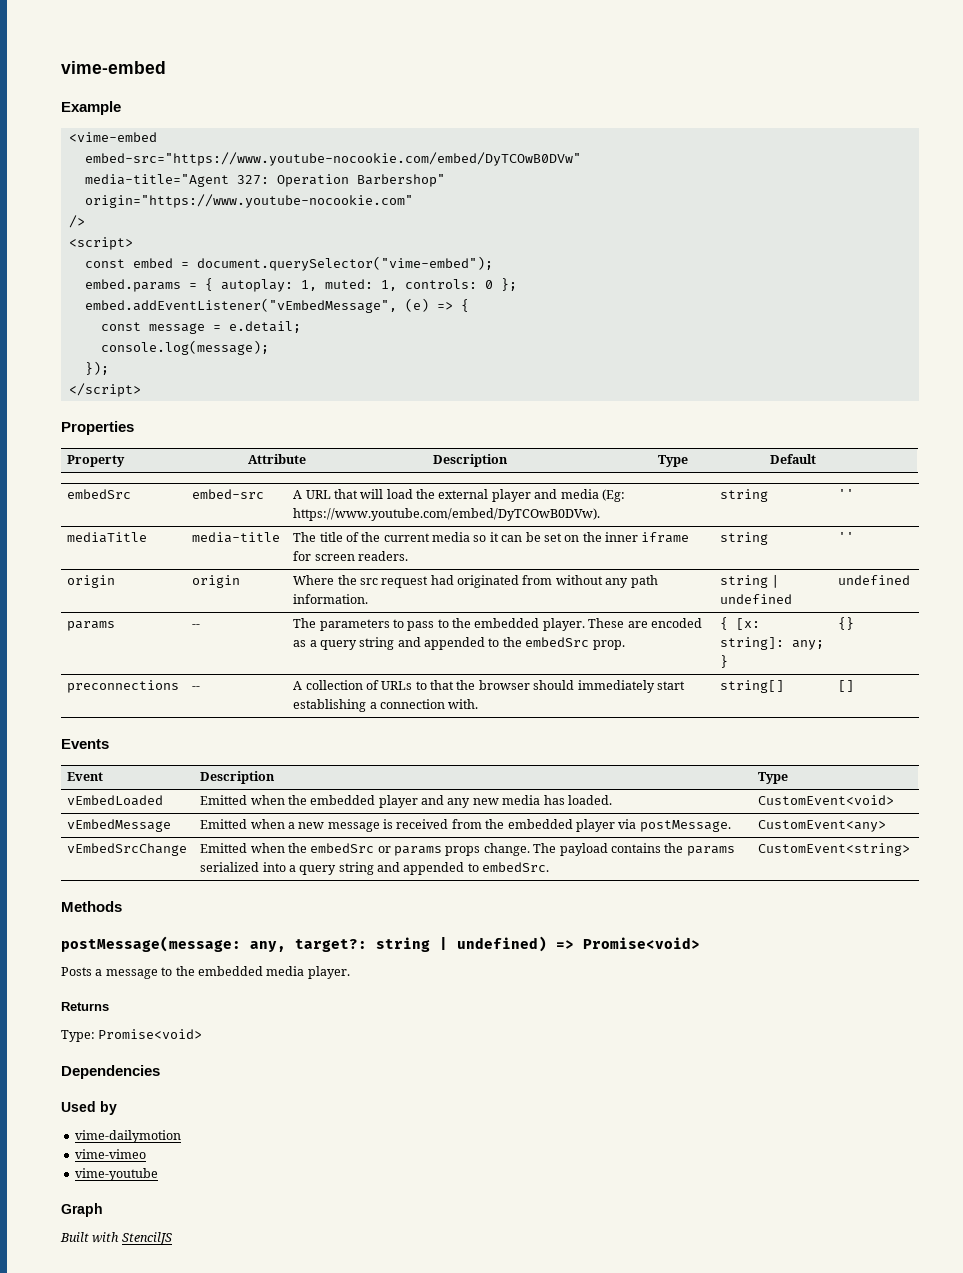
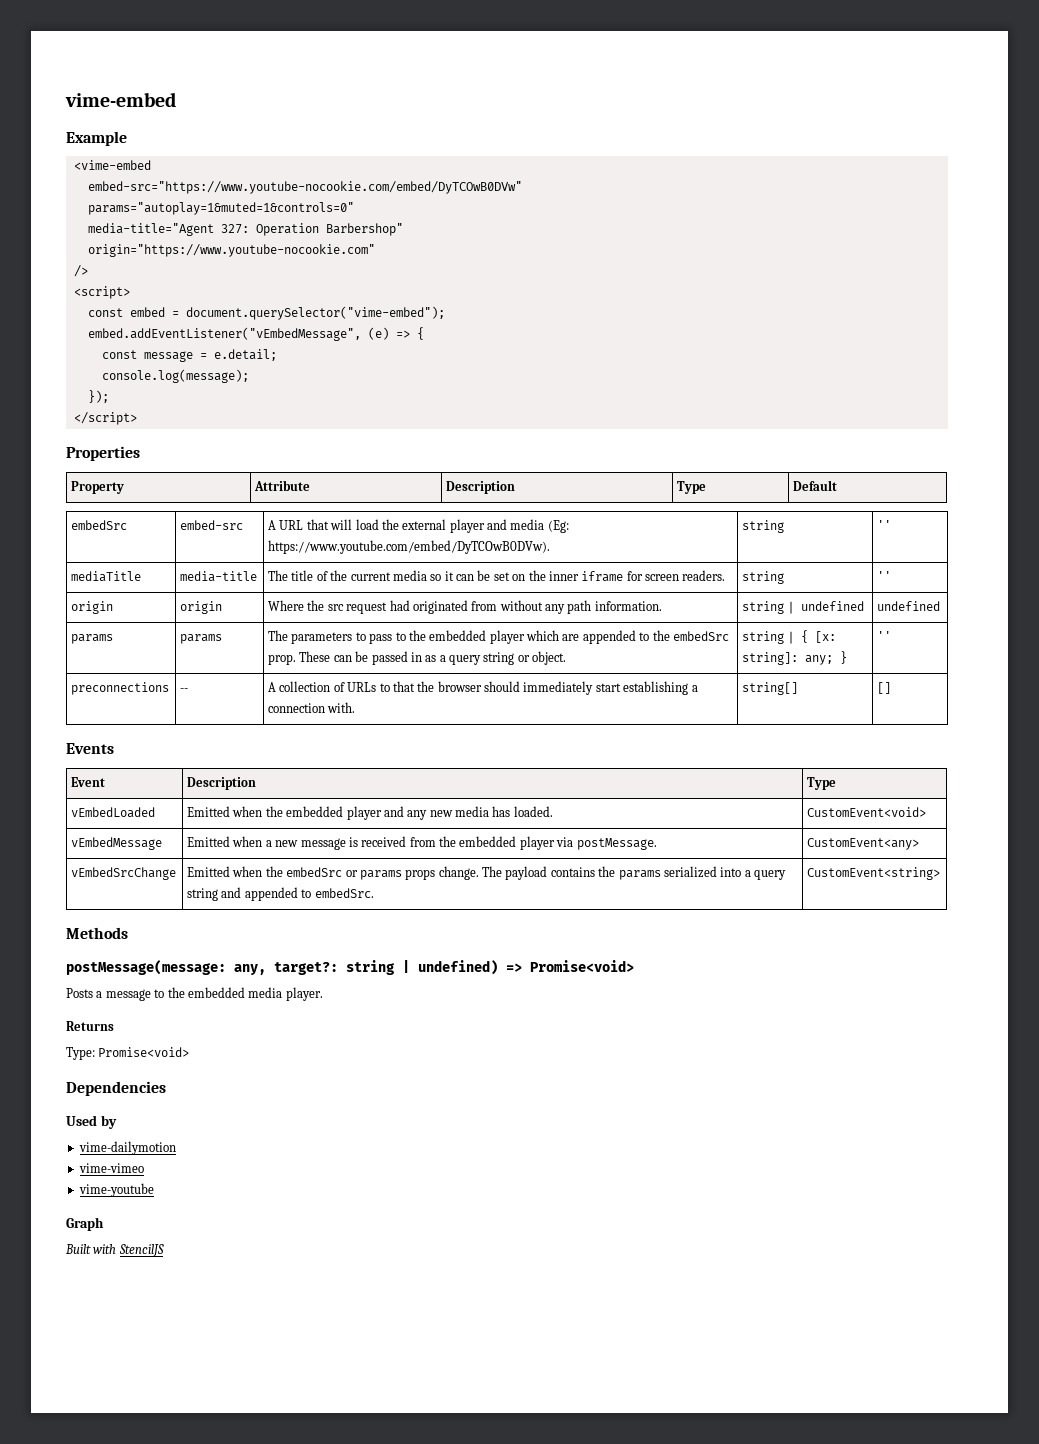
+ params="autoplay=1&muted=1&controls=0"
- embed.params = { autoplay: 1, muted: 1, controls: 0 };
- params | -- | The parameters to pass to the embedded player. These are encoded as a query string and appended to the embedSrc prop. | { [x: string]: any; } | {}
+ params | params | The parameters to pass to the embedded player which are appended to the embedSrc prop. These can be passed in as a query string or object. | string ∣ { [x: string]: any; } | ''

